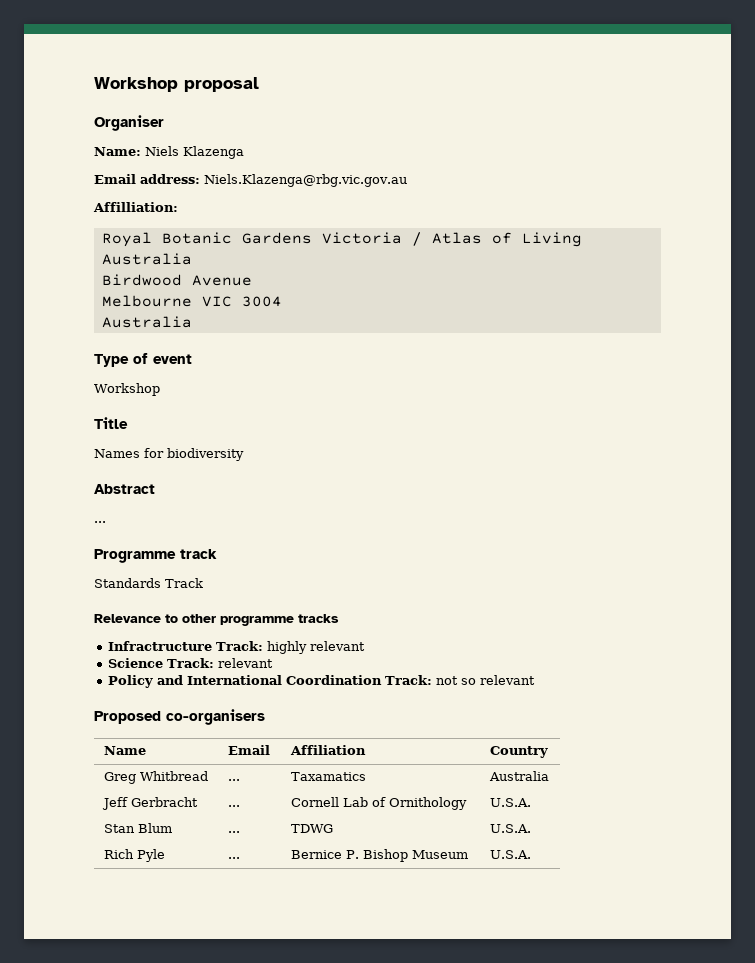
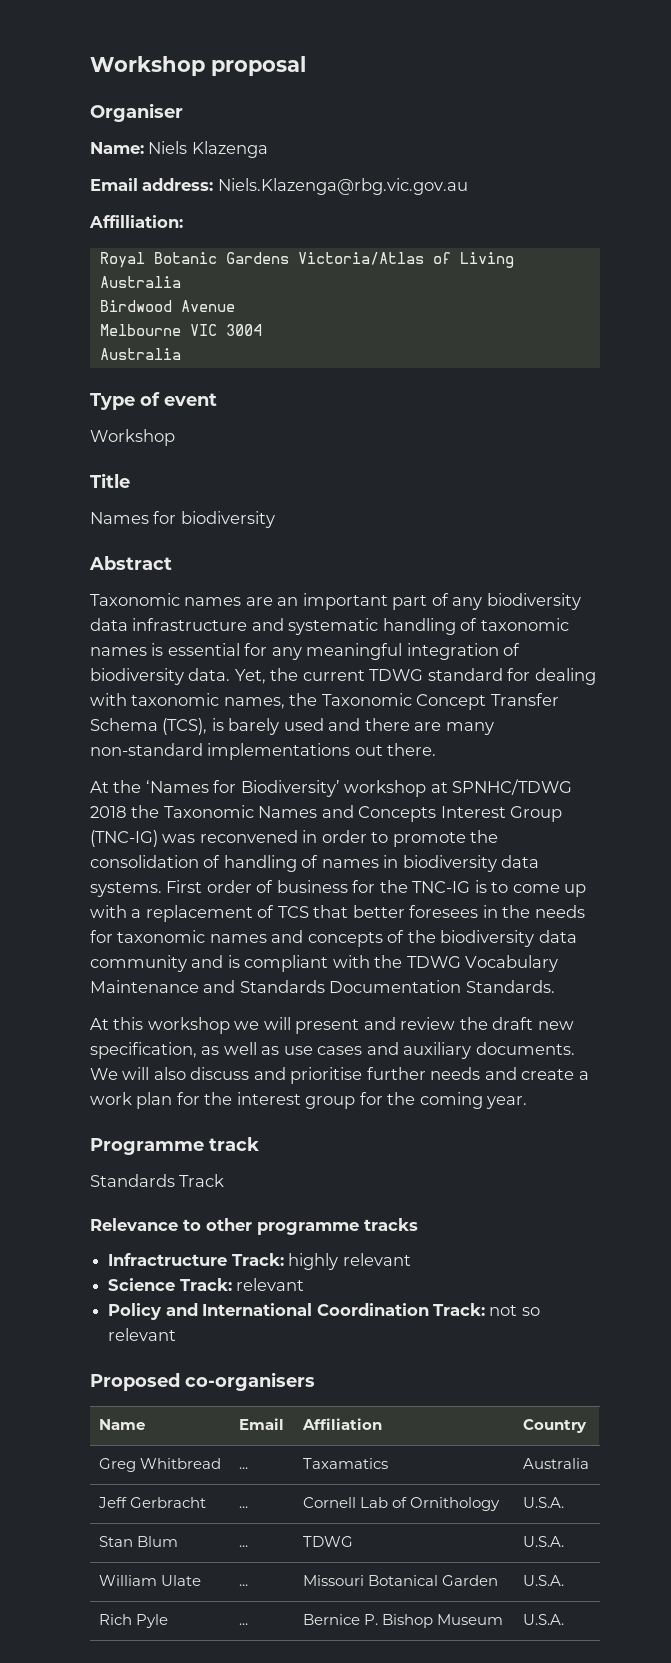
- Royal Botanic Gardens Victoria / Atlas of Living Australia
+ Royal Botanic Gardens Victoria/Atlas of Living Australia
  Abstract
- ...
+ Taxonomic names are an important part of any biodiversity data infrastructure and systematic handling of taxonomic names is essential for any meaningful integration of biodiversity data. Yet, the current TDWG standard for dealing with taxonomic names, the Taxonomic Concept Transfer Schema (TCS), is barely used and there are many non-standard implementations out there.
+ At the ‘Names for Biodiversity’ workshop at SPNHC/TDWG 2018 the Taxonomic Names and Concepts Interest Group (TNC-IG) was reconvened in order to promote the consolidation of handling of names in biodiversity data systems. First order of business for the TNC-IG is to come up with a replacement of TCS that better foresees in the needs for taxonomic names and concepts of the biodiversity data community and is compliant with the TDWG Vocabulary Maintenance and Standards Documentation Standards.
+ At this workshop we will present and review the draft new specification, as well as use cases and auxiliary documents. We will also discuss and prioritise further needs and create a work plan for the interest group for the coming year.
+ William Ulate | ... | Missouri Botanical Garden | U.S.A.

